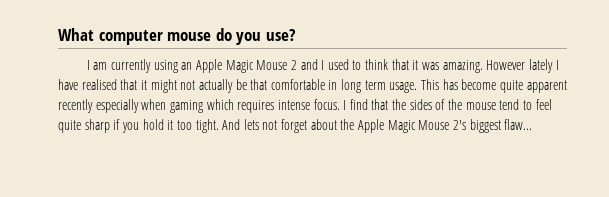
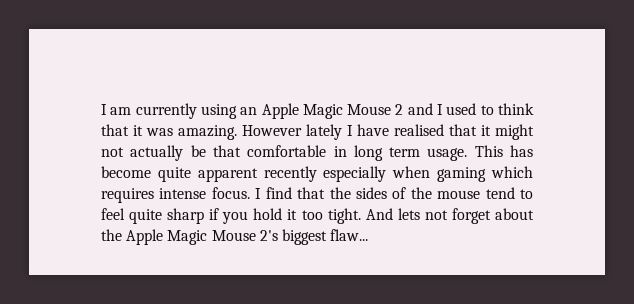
- What computer mouse do you use?

